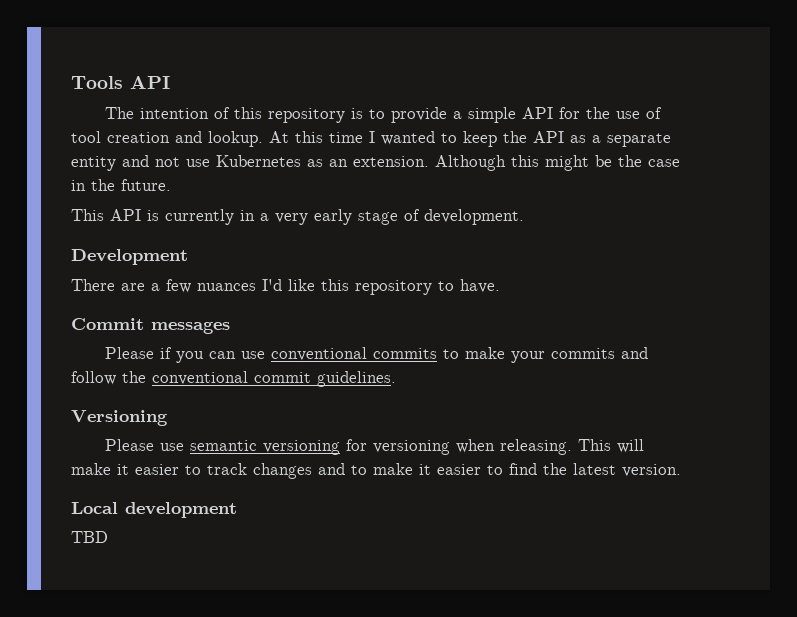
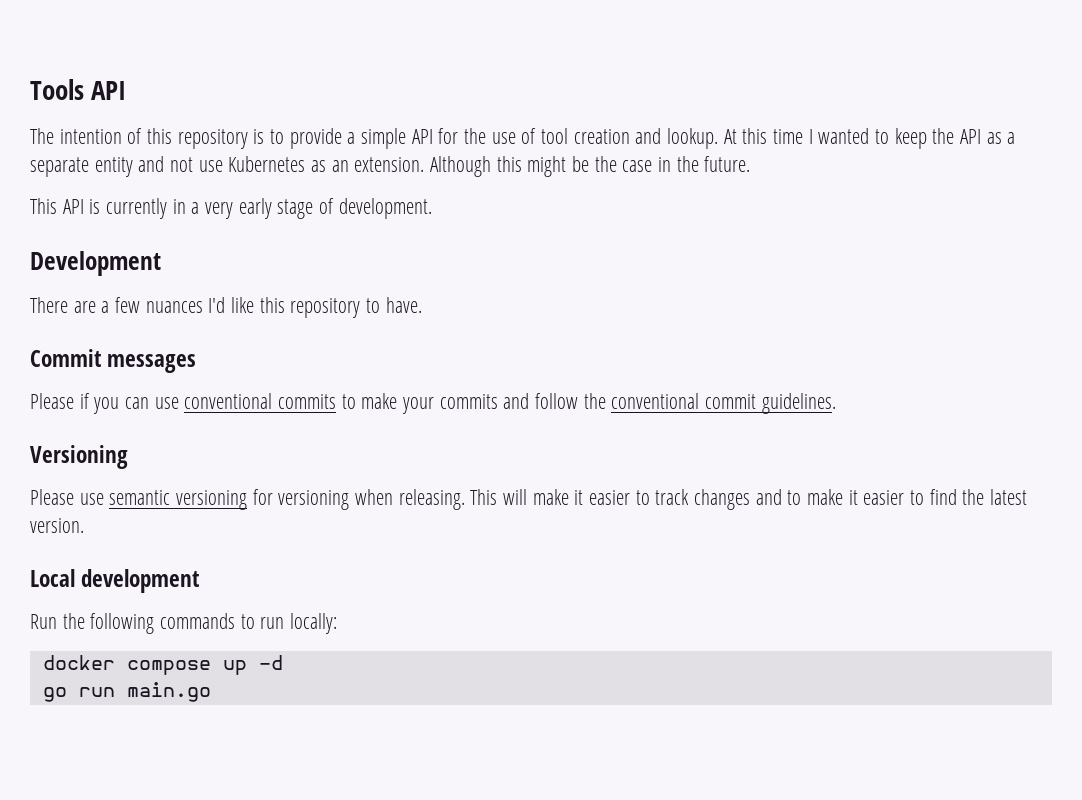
- TBD
+ Run the following commands to run locally:
+ docker compose up -d
+ go run main.go

